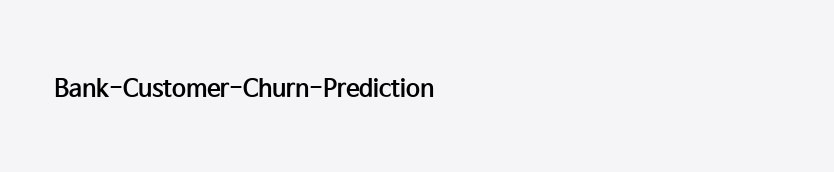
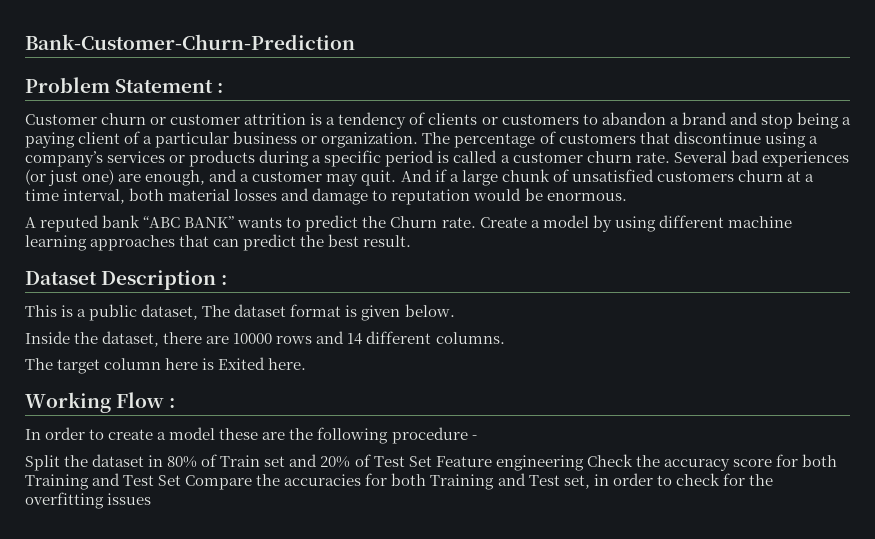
+ Problem Statement :
+ Customer churn or customer attrition is a tendency of clients or customers to abandon a brand and stop being a paying client of a particular business or organization. The percentage of customers that discontinue using a company’s services or products during a specific period is called a customer churn rate. Several bad experiences (or just one) are enough, and a customer may quit. And if a large chunk of unsatisfied customers churn at a time interval, both material losses and damage to reputation would be enormous.
+ A reputed bank “ABC BANK” wants to predict the Churn rate. Create a model by using different machine learning approaches that can predict the best result.
+ Dataset Description :
+ This is a public dataset, The dataset format is given below.
+ Inside the dataset, there are 10000 rows and 14 different columns.
+ The target column here is Exited here.
+ Working Flow :
+ In order to create a model these are the following procedure -
+ Split the dataset in 80% of Train set and 20% of Test Set Feature engineering Check the accuracy score for both Training and Test Set Compare the accuracies for both Training and Test set, in order to check for the overfitting issues

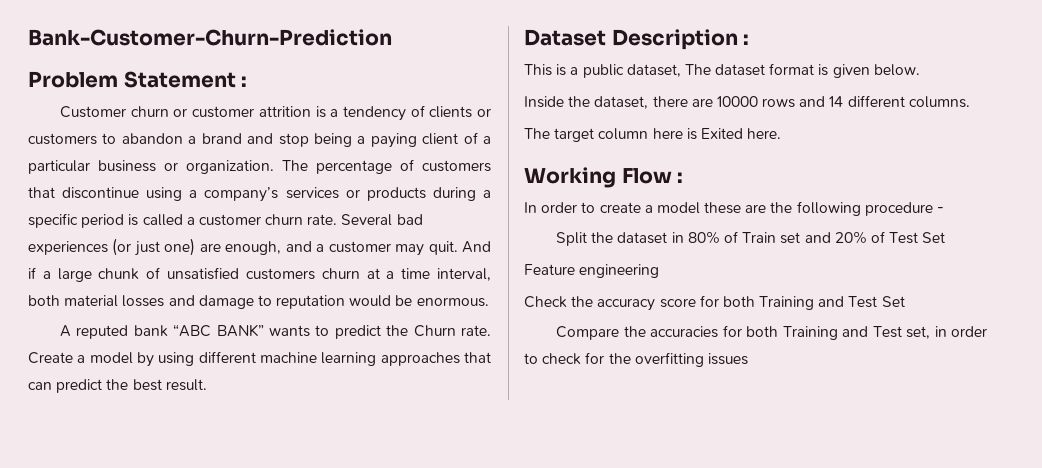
- Split the dataset in 80% of Train set and 20% of Test Set Feature engineering Check the accuracy score for both Training and Test Set Compare the accuracies for both Training and Test set, in order to check for the overfitting issues
+ Split the dataset in 80% of Train set and 20% of Test Set
+ Feature engineering
+ Check the accuracy score for both Training and Test Set
+ Compare the accuracies for both Training and Test set, in order to check for the overfitting issues

